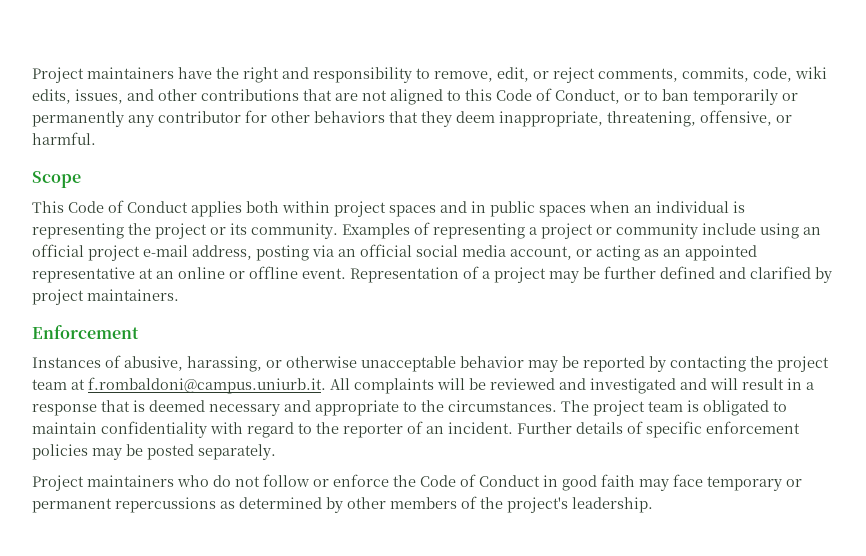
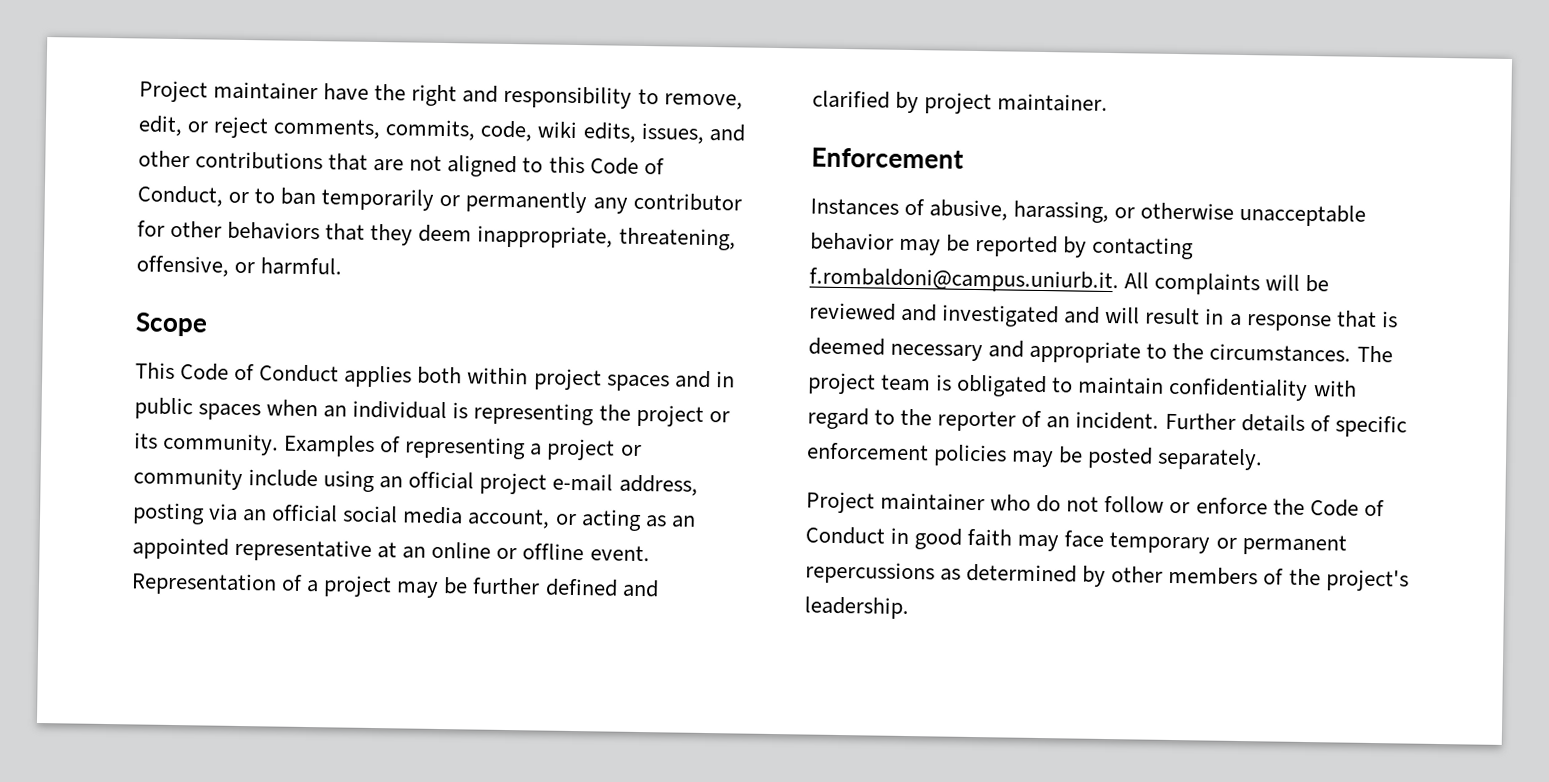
- Project maintainers have the right and responsibility to remove, edit, or reject comments, commits, code, wiki edits, issues, and other contributions that are not aligned to this Code of Conduct, or to ban temporarily or permanently any contributor for other behaviors that they deem inappropriate, threatening, offensive, or harmful.
+ Project maintainer have the right and responsibility to remove, edit, or reject comments, commits, code, wiki edits, issues, and other contributions that are not aligned to this Code of Conduct, or to ban temporarily or permanently any contributor for other behaviors that they deem inappropriate, threatening, offensive, or harmful.
- Representation of a project may be further defined and clarified by project maintainers.
+ Representation of a project may be further defined and clarified by project maintainer.
- Instances of abusive, harassing, or otherwise unacceptable behavior may be reported by contacting the project team at f.rombaldoni@campus.uniurb.it. All complaints will be reviewed and investigated and will result in a response that is deemed necessary and appropriate to the circumstances.
+ Instances of abusive, harassing, or otherwise unacceptable behavior may be reported by contacting f.rombaldoni@campus.uniurb.it. All complaints will be reviewed and investigated and will result in a response that is deemed necessary and appropriate to the circumstances.
- Project maintainers who do not follow or enforce the Code of Conduct in good faith may face temporary or permanent repercussions as determined by other members of the project's leadership.
+ Project maintainer who do not follow or enforce the Code of Conduct in good faith may face temporary or permanent repercussions as determined by other members of the project's leadership.

